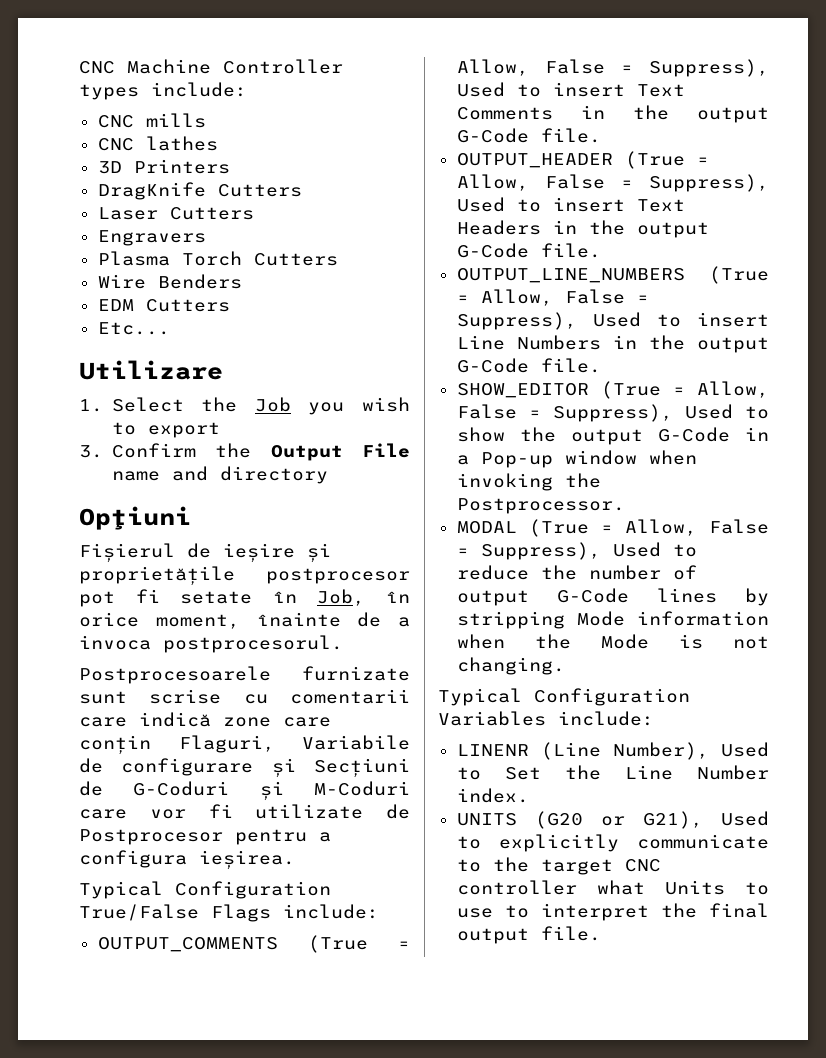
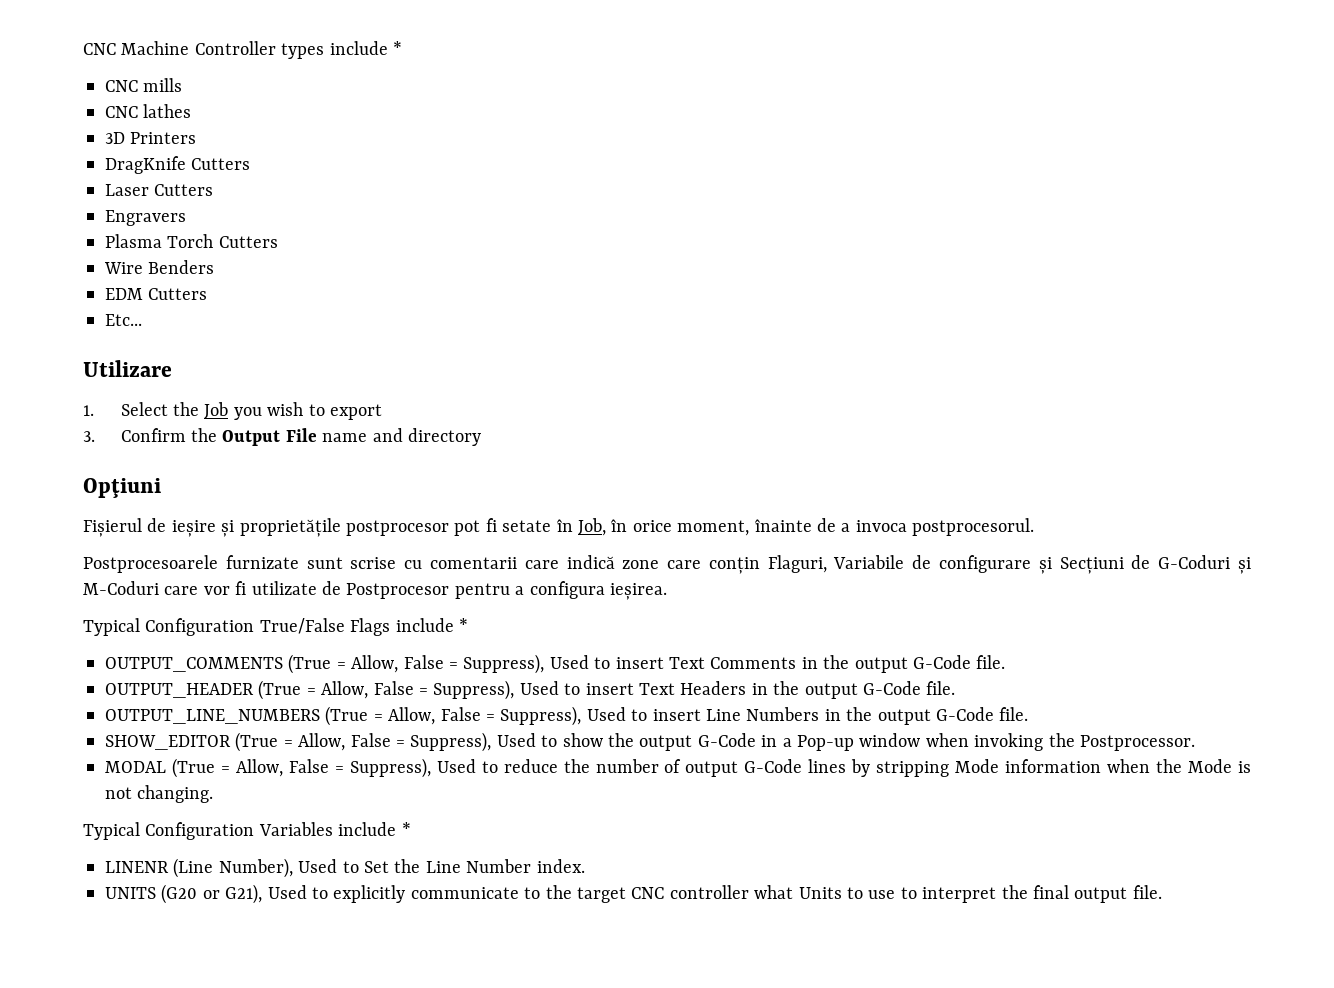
- CNC Machine Controller types include:
+ CNC Machine Controller types include *
- Typical Configuration True/False Flags include:
+ Typical Configuration True/False Flags include *
- Typical Configuration Variables include:
+ Typical Configuration Variables include *

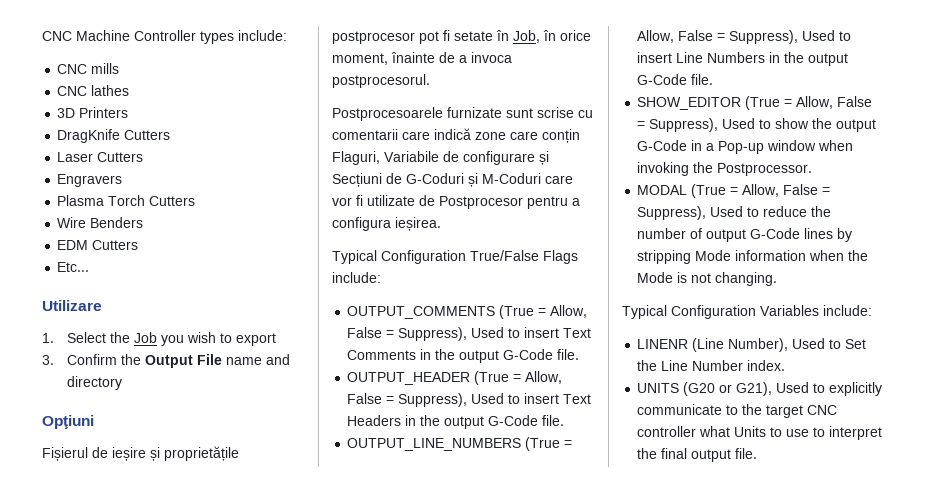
- CNC Machine Controller types include *
+ CNC Machine Controller types include:
- Typical Configuration True/False Flags include *
+ Typical Configuration True/False Flags include:
- Typical Configuration Variables include *
+ Typical Configuration Variables include:

